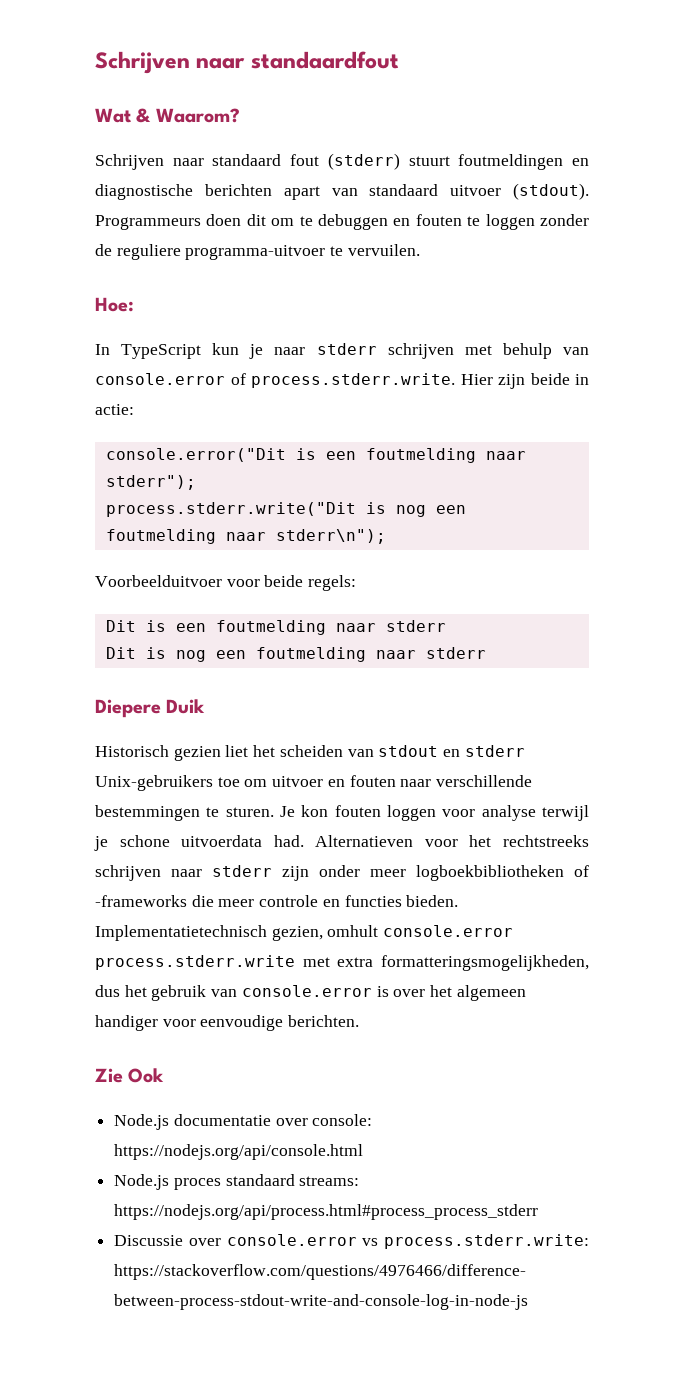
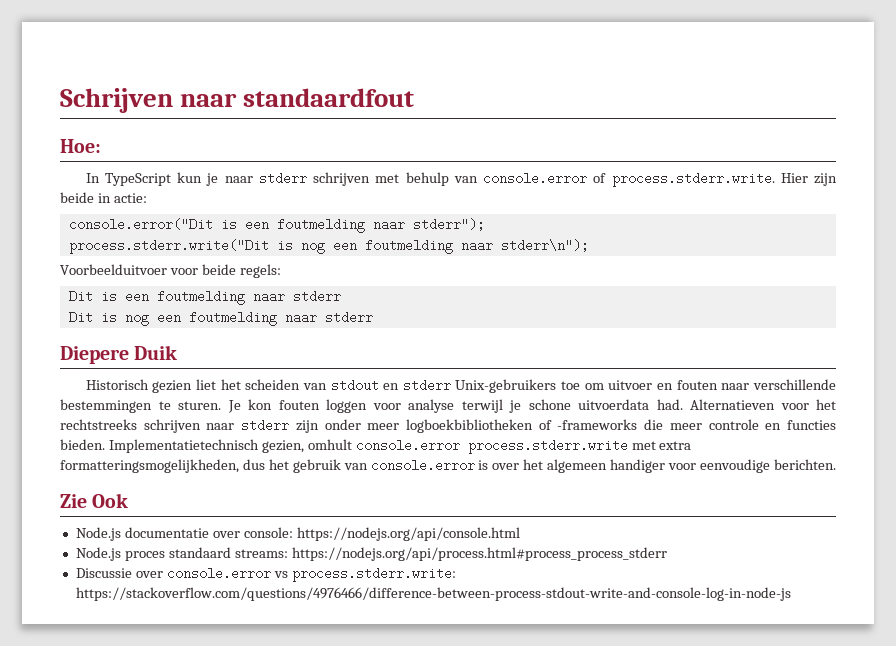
- Wat & Waarom?
- Schrijven naar standaard fout (stderr) stuurt foutmeldingen en diagnostische berichten apart van standaard uitvoer (stdout). Programmeurs doen dit om te debuggen en fouten te loggen zonder de reguliere programma-uitvoer te vervuilen.

